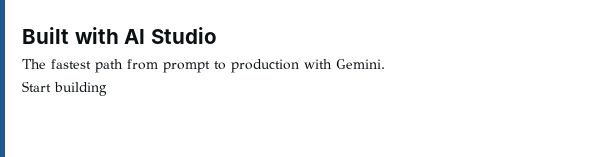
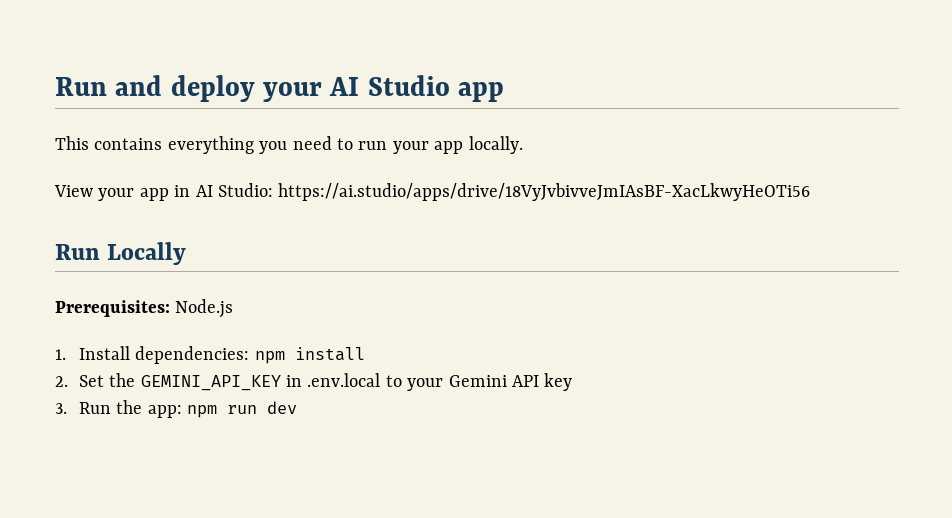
- Built with AI Studio
- The fastest path from prompt to production with Gemini.
- Start building
+ Run and deploy your AI Studio app
+ This contains everything you need to run your app locally.
+ View your app in AI Studio: https://ai.studio/apps/drive/18VyJvbivveJmIAsBF-XacLkwyHeOTi56
+ Run Locally
+ Prerequisites: Node.js
+ 1. Install dependencies: npm install
+ 2. Set the GEMINI_API_KEY in .env.local to your Gemini API key
+ 3. Run the app: npm run dev

